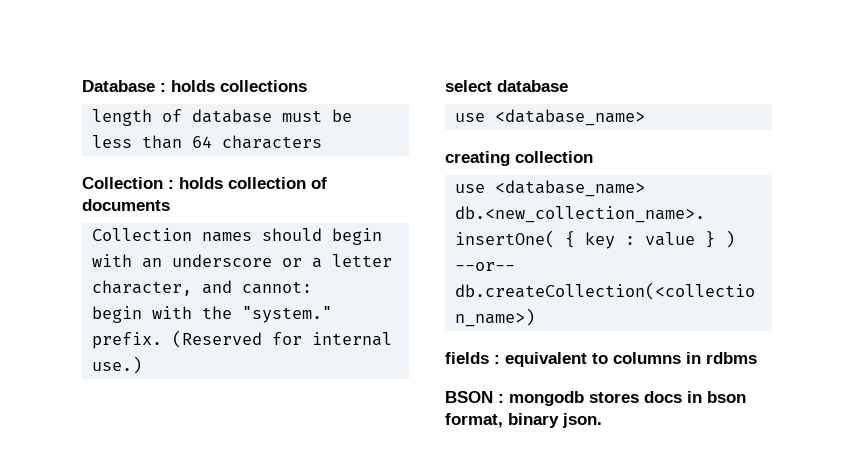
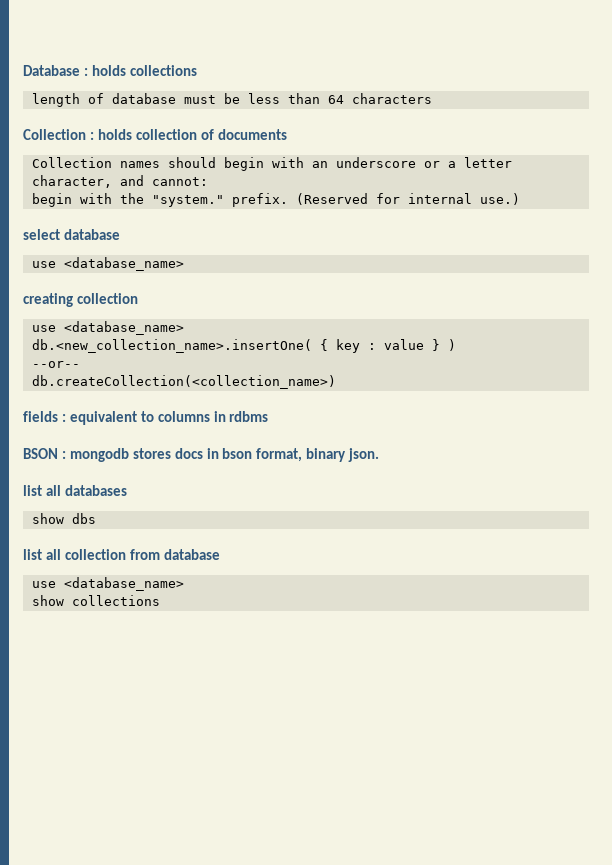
+ list all databases
+ show dbs
+ list all collection from database
+ use <database_name>
+ show collections

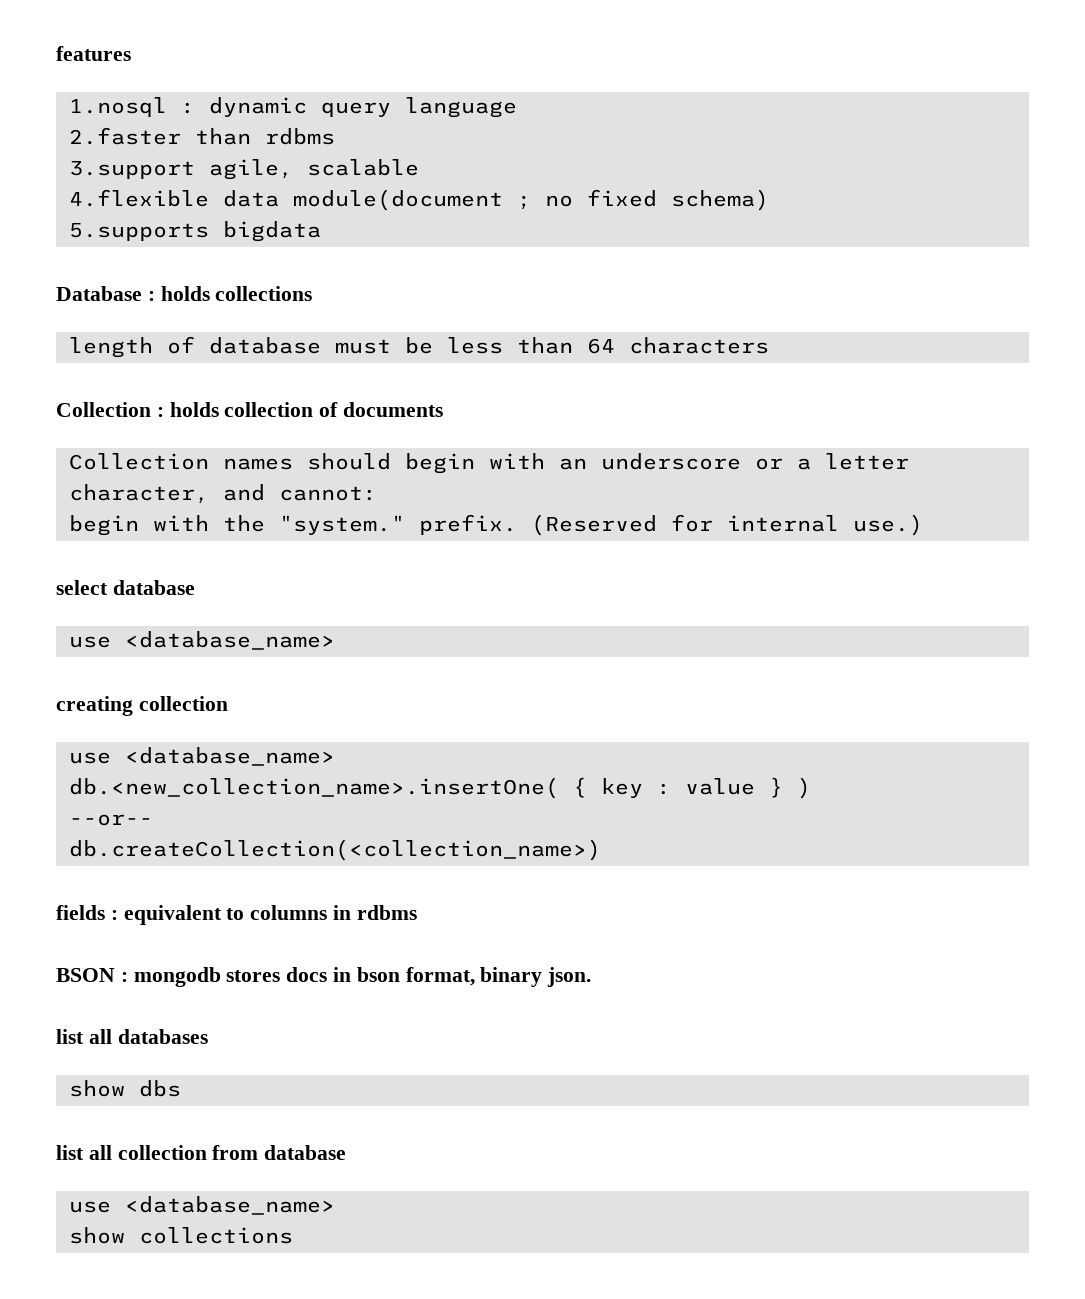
+ features
+ 1.nosql : dynamic query language
+ 2.faster than rdbms
+ 3.support agile, scalable
+ 4.flexible data module(document ; no fixed schema)
+ 5.supports bigdata

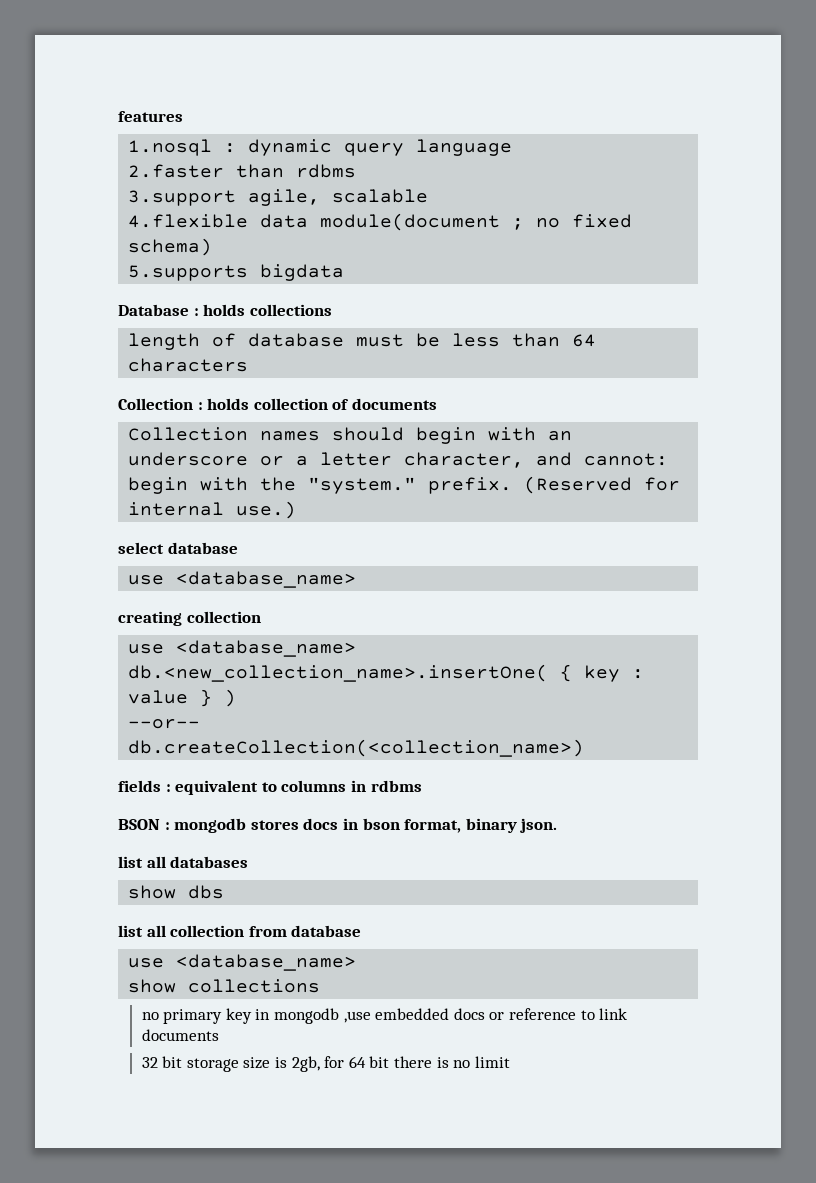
+ no primary key in mongodb ,use embedded docs or reference to link documents
+ 32 bit storage size is 2gb, for 64 bit there is no limit

